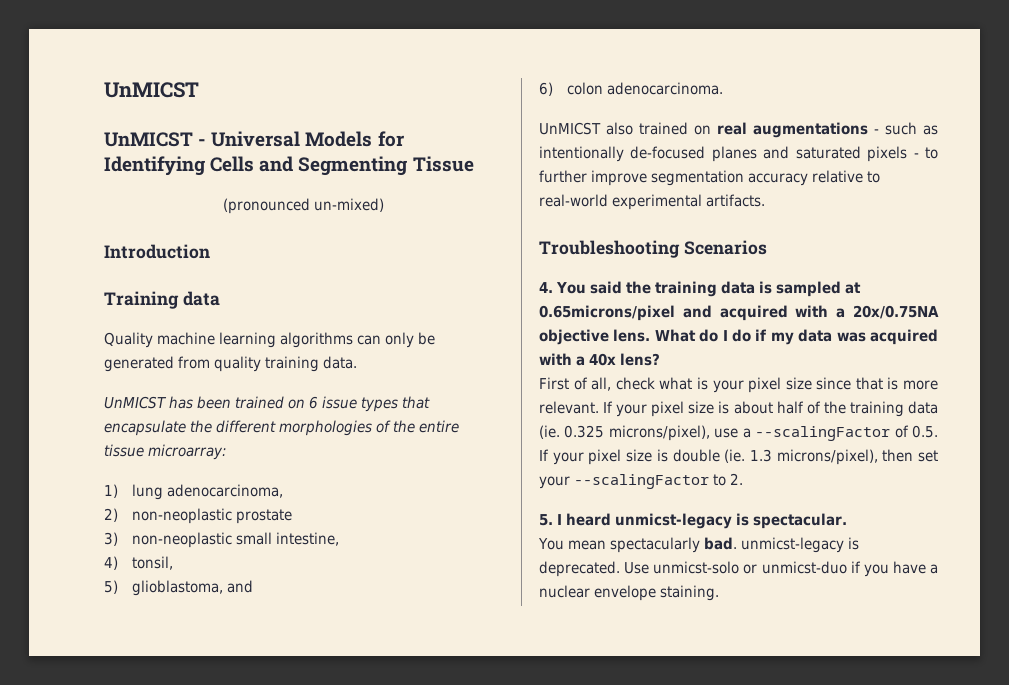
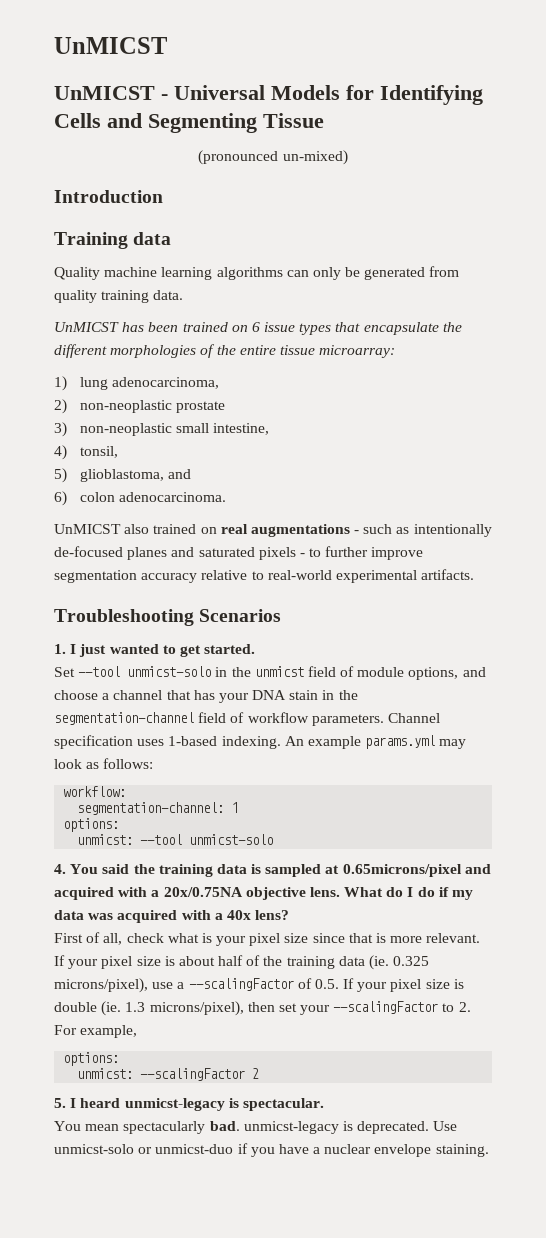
+ 1. I just wanted to get started.
+ Set --tool unmicst-solo in the unmicst field of module options, and choose a channel that has your DNA stain in the segmentation-channel field of workflow parameters. Channel specification uses 1-based indexing. An example params.yml may look as follows:
+ workflow:
+ segmentation-channel: 1
+ options:
+ unmicst: --tool unmicst-solo
- If your pixel size is about half of the training data (ie. 0.325 microns/pixel), use a --scalingFactor of 0.5. If your pixel size is double (ie. 1.3 microns/pixel), then set your --scalingFactor to 2.
+ If your pixel size is about half of the training data (ie. 0.325 microns/pixel), use a --scalingFactor of 0.5. If your pixel size is double (ie. 1.3 microns/pixel), then set your --scalingFactor to 2. For example,
+ options:
+ unmicst: --scalingFactor 2

